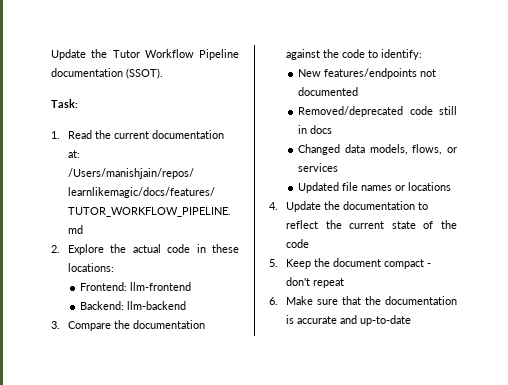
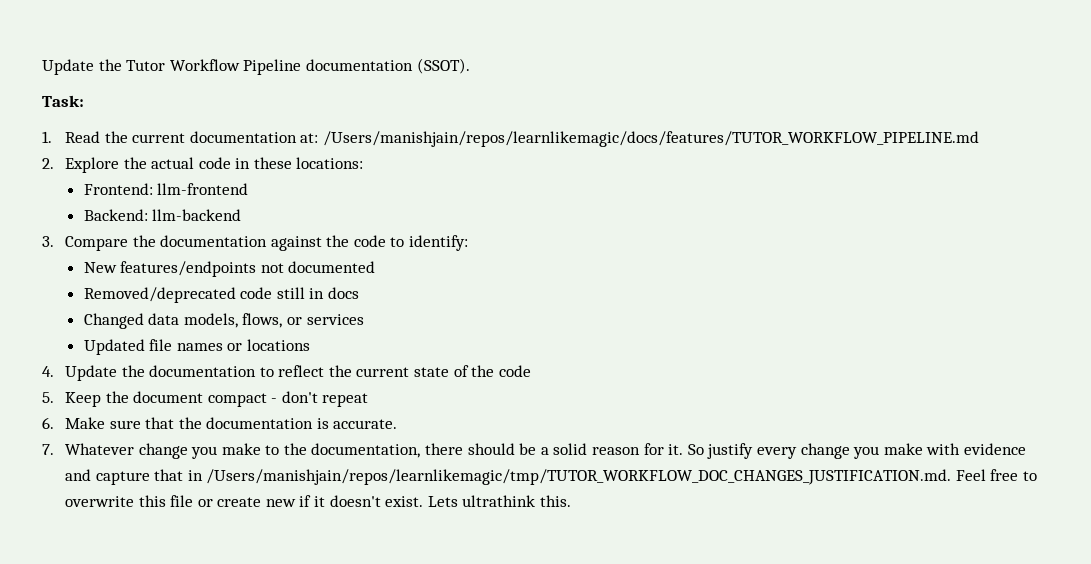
- 6. Make sure that the documentation is accurate and up-to-date
+ 6. Make sure that the documentation is accurate.
+ 7. Whatever change you make to the documentation, there should be a solid reason for it. So justify every change you make with evidence and capture that in /Users/manishjain/repos/learnlikemagic/tmp/TUTOR_WORKFLOW_DOC_CHANGES_JUSTIFICATION.md. Feel free to overwrite this file or create new if it doesn't exist. Lets ultrathink this.

